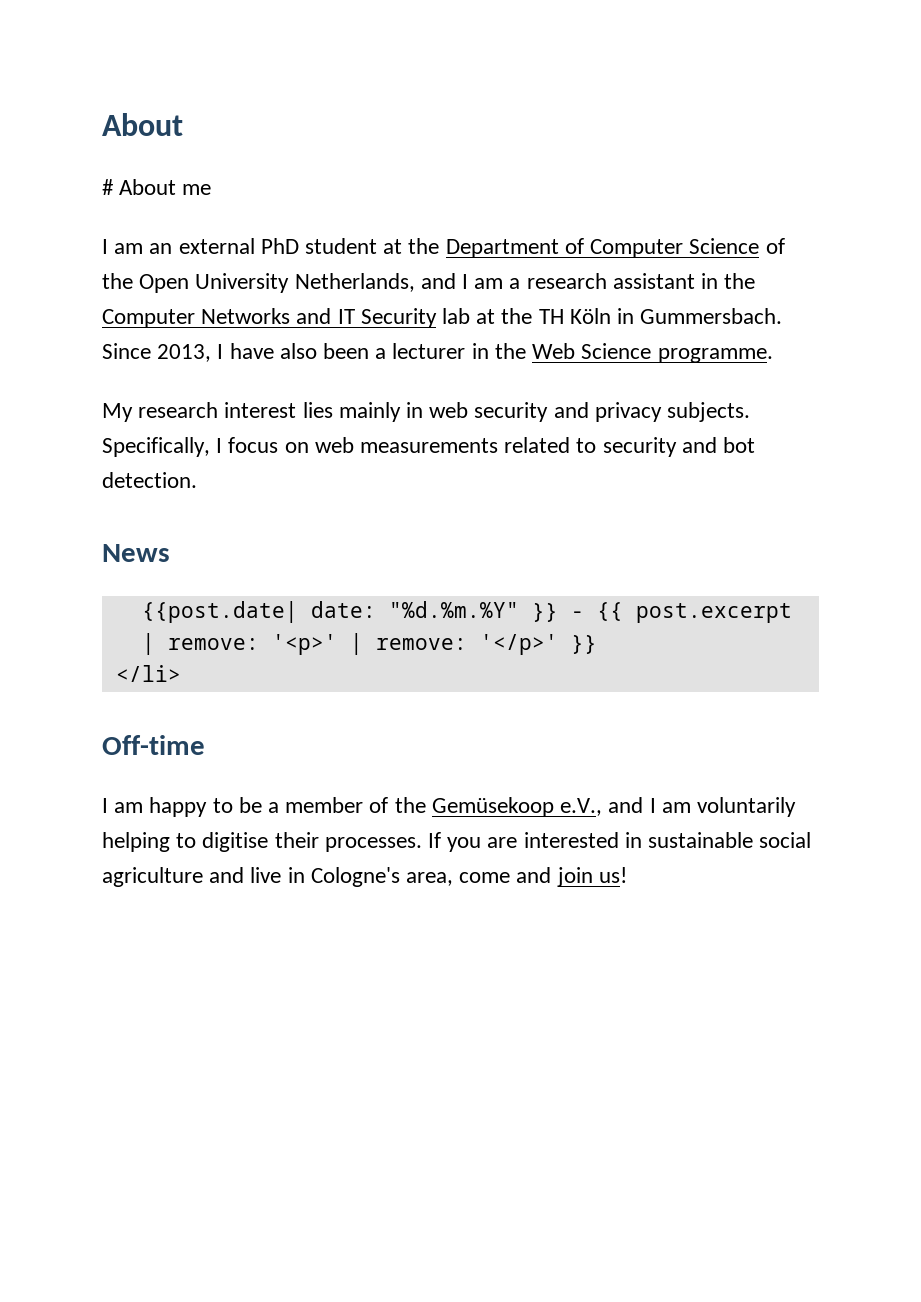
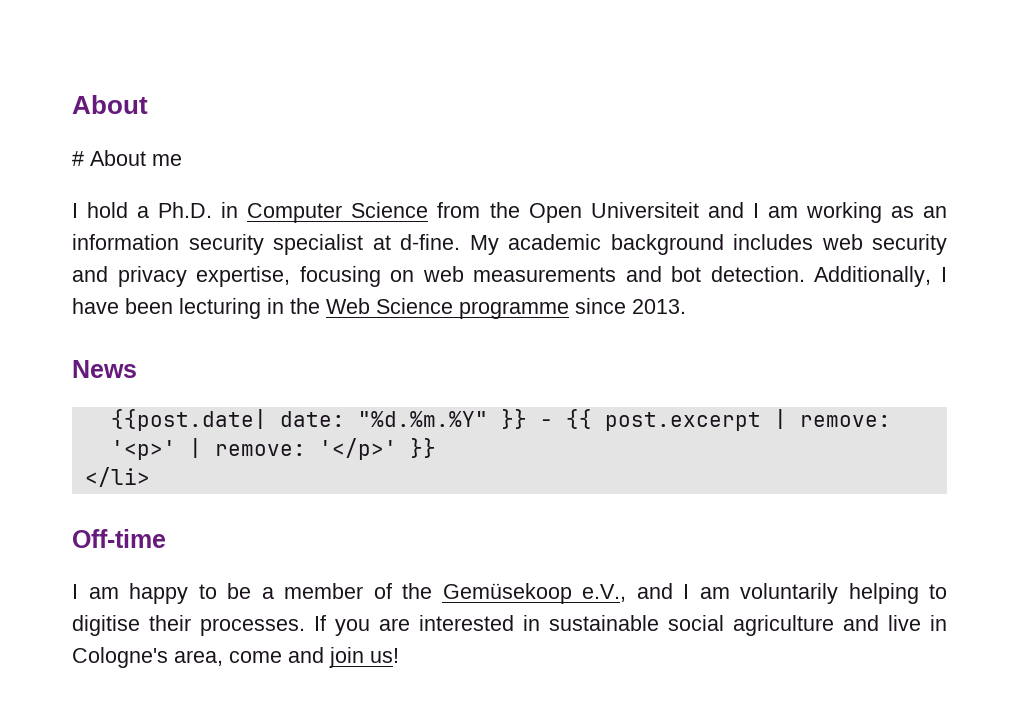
- I am an external PhD student at the Department of Computer Science of the Open University Netherlands, and I am a research assistant in the Computer Networks and IT Security lab at the TH Köln in Gummersbach. Since 2013, I have also been a lecturer in the Web Science programme.
- My research interest lies mainly in web security and privacy subjects. Specifically, I focus on web measurements related to security and bot detection.
+ I hold a Ph.D. in Computer Science from the Open Universiteit and I am working as an information security specialist at d-fine. My academic background includes web security and privacy expertise, focusing on web measurements and bot detection. Additionally, I have been lecturing in the Web Science programme since 2013.

